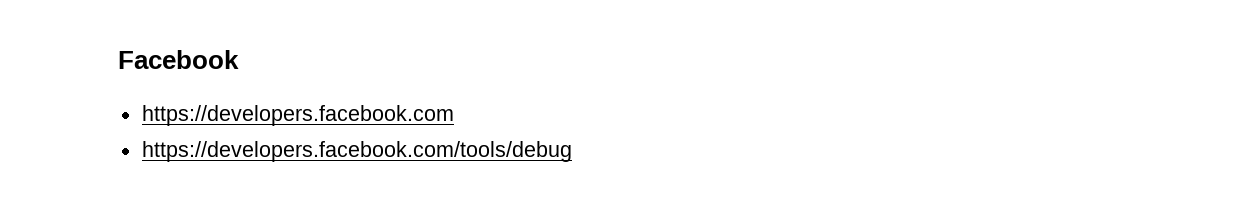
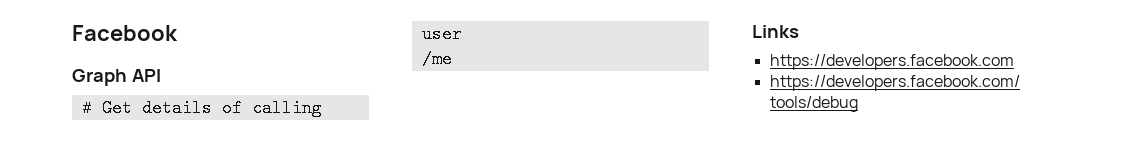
+ Graph API
+ # Get details of calling user
+ /me
+ Links

